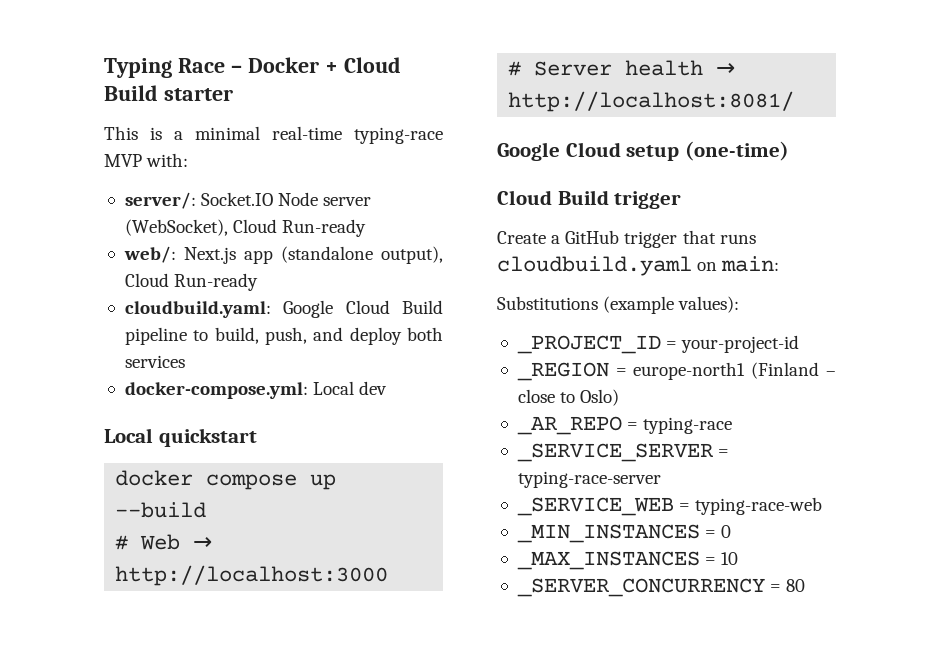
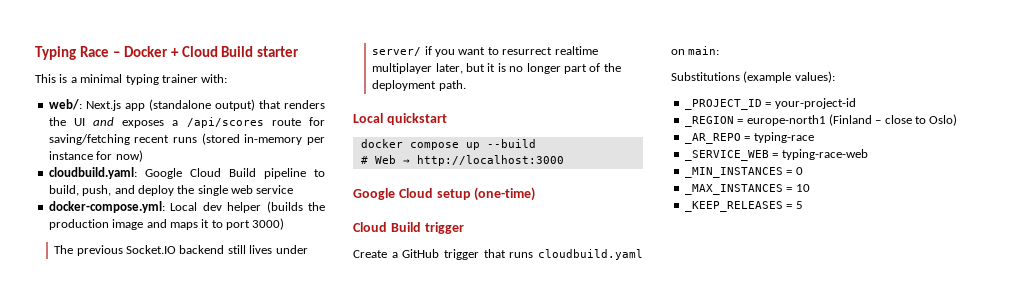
- This is a minimal real-time typing-race MVP with:
- server/: Socket.IO Node server (WebSocket), Cloud Run-ready
- web/: Next.js app (standalone output), Cloud Run-ready
+ This is a minimal typing trainer with:
+ web/: Next.js app (standalone output) that renders the UI and exposes a /api/scores route for saving/fetching recent runs (stored in-memory per instance for now)
- cloudbuild.yaml: Google Cloud Build pipeline to build, push, and deploy both services
+ cloudbuild.yaml: Google Cloud Build pipeline to build, push, and deploy the single web service
- docker-compose.yml: Local dev
+ docker-compose.yml: Local dev helper (builds the production image and maps it to port 3000)
+ The previous Socket.IO backend still lives under server/ if you want to resurrect realtime multiplayer later, but it is no longer part of the deployment path.
- # Server health → http://localhost:8081/
- _SERVICE_SERVER = typing-race-server
- _SERVER_CONCURRENCY = 80
+ _KEEP_RELEASES = 5

